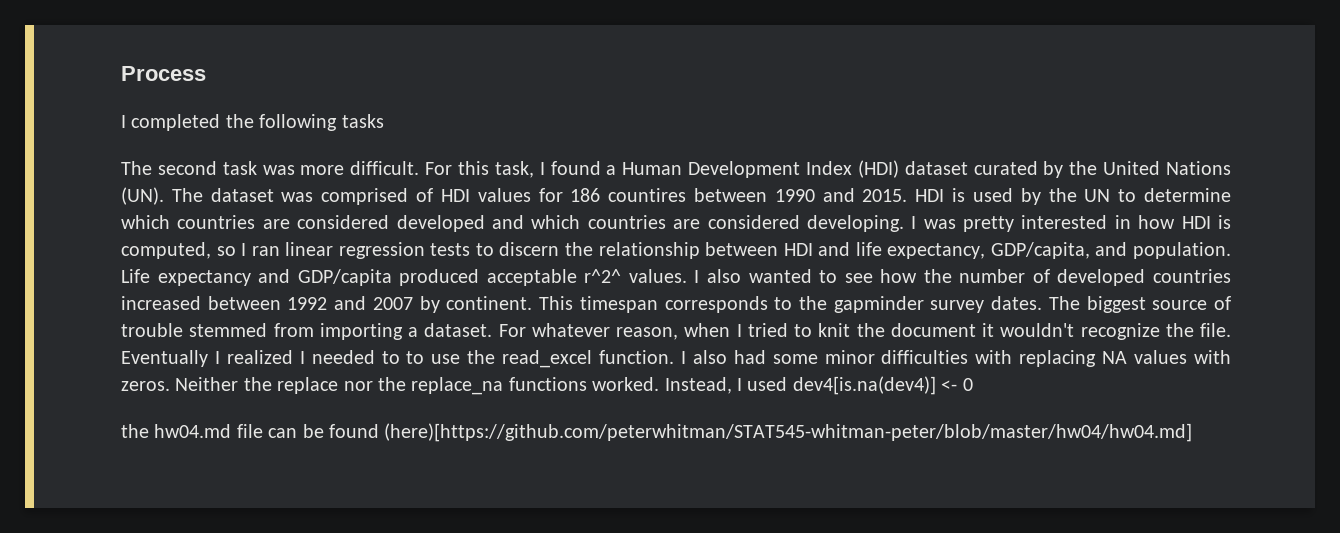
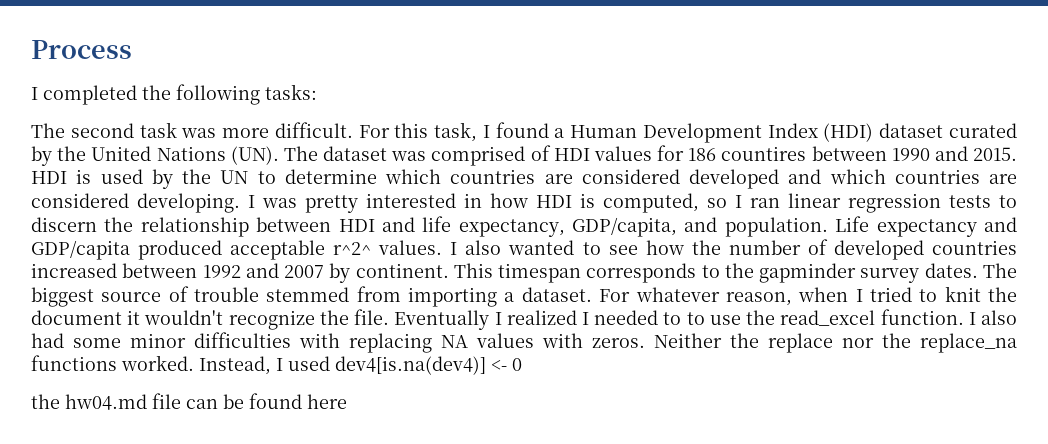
- I completed the following tasks
+ I completed the following tasks:
- the hw04.md file can be found (here)[https://github.com/peterwhitman/STAT545-whitman-peter/blob/master/hw04/hw04.md]
+ the hw04.md file can be found here

